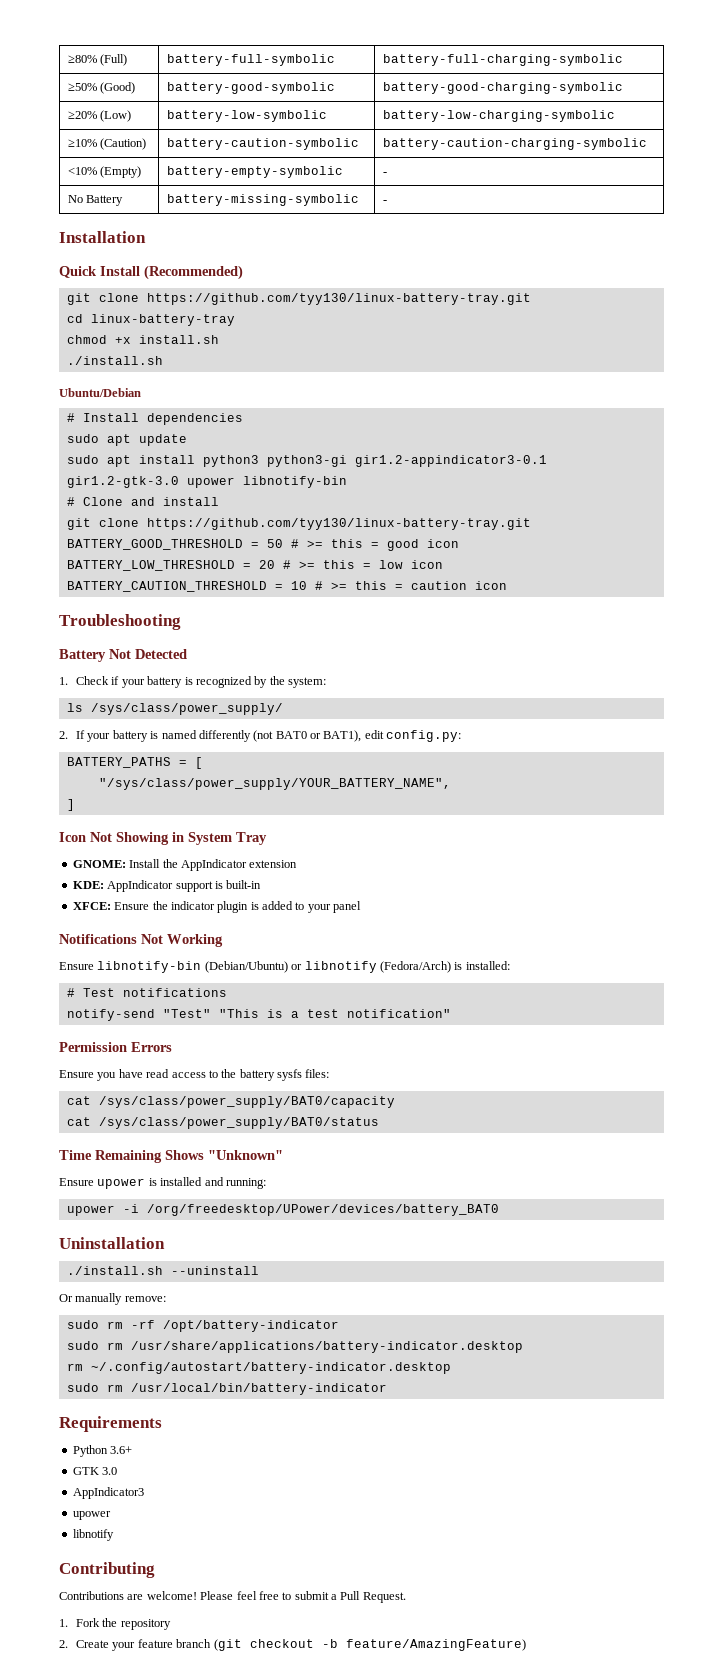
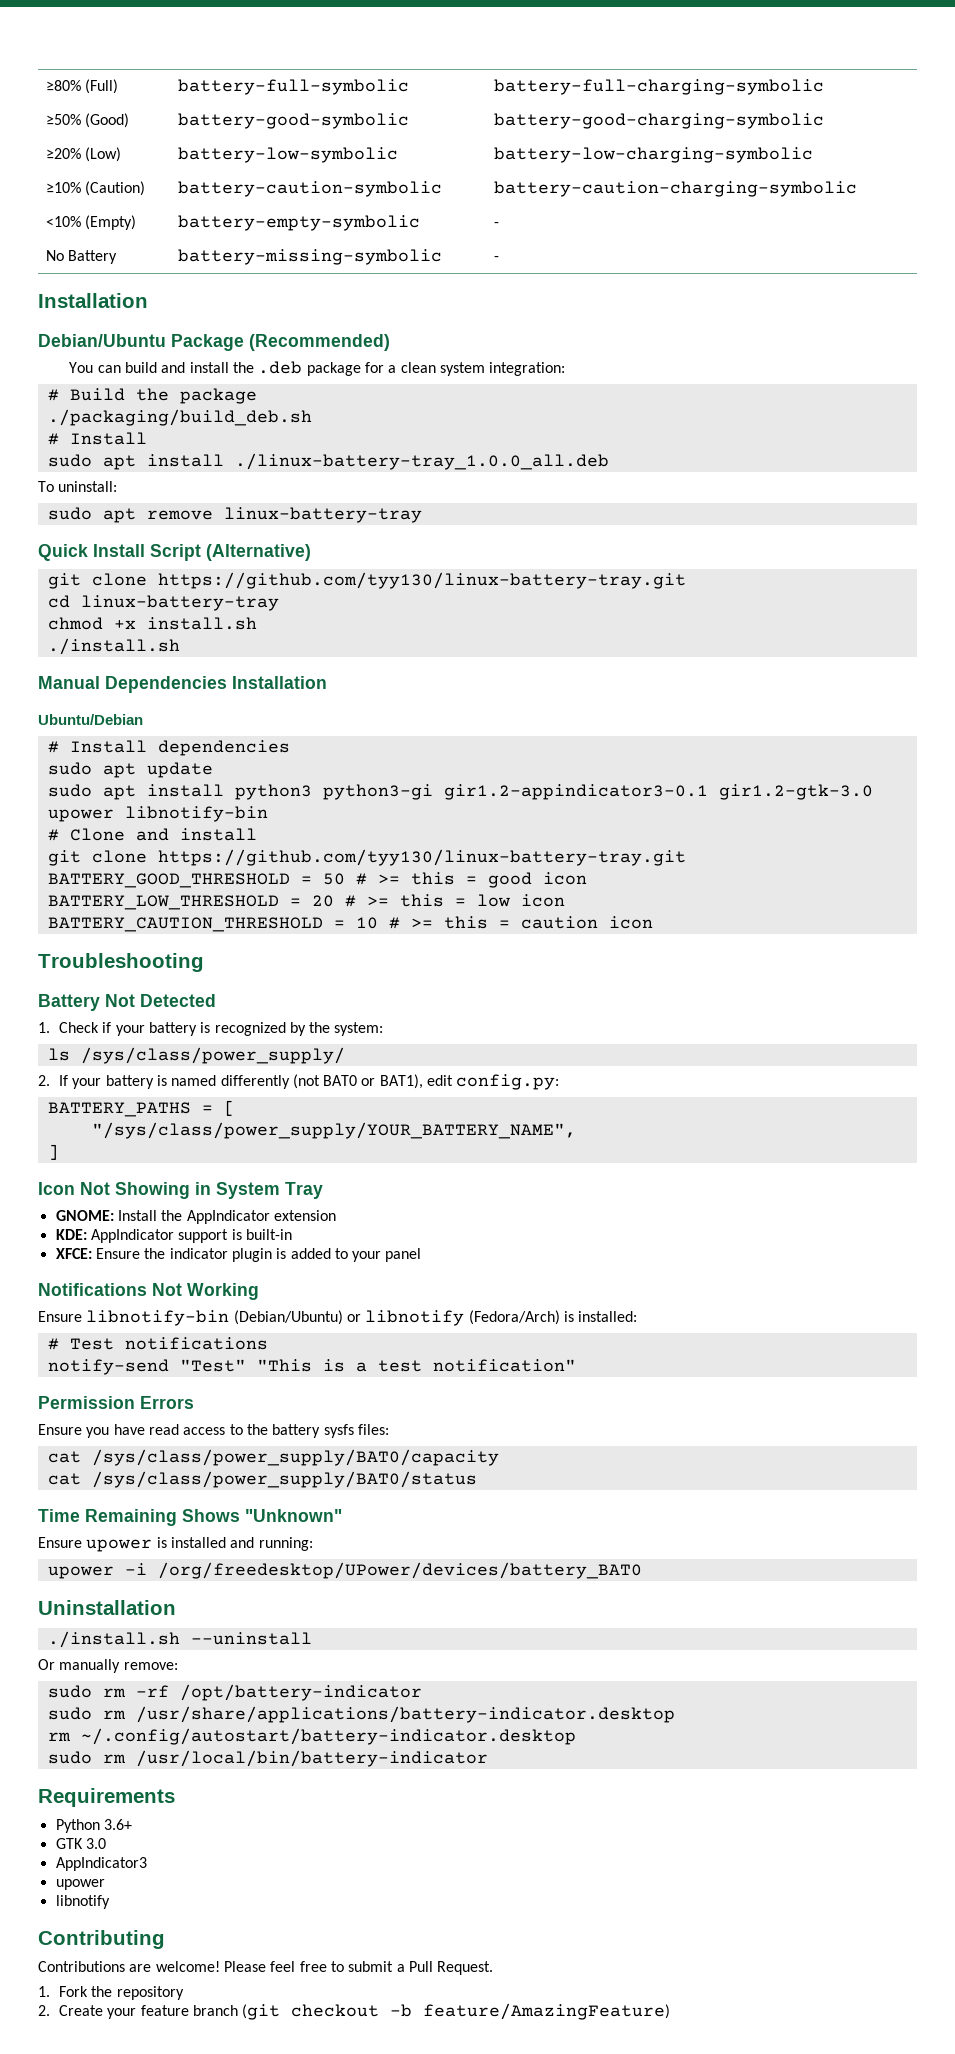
+ Debian/Ubuntu Package (Recommended)
+ You can build and install the .deb package for a clean system integration:
+ # Build the package
+ ./packaging/build_deb.sh
+ # Install
+ sudo apt install ./linux-battery-tray_1.0.0_all.deb
+ To uninstall:
+ sudo apt remove linux-battery-tray
- Quick Install (Recommended)
+ Quick Install Script (Alternative)
+ Manual Dependencies Installation

